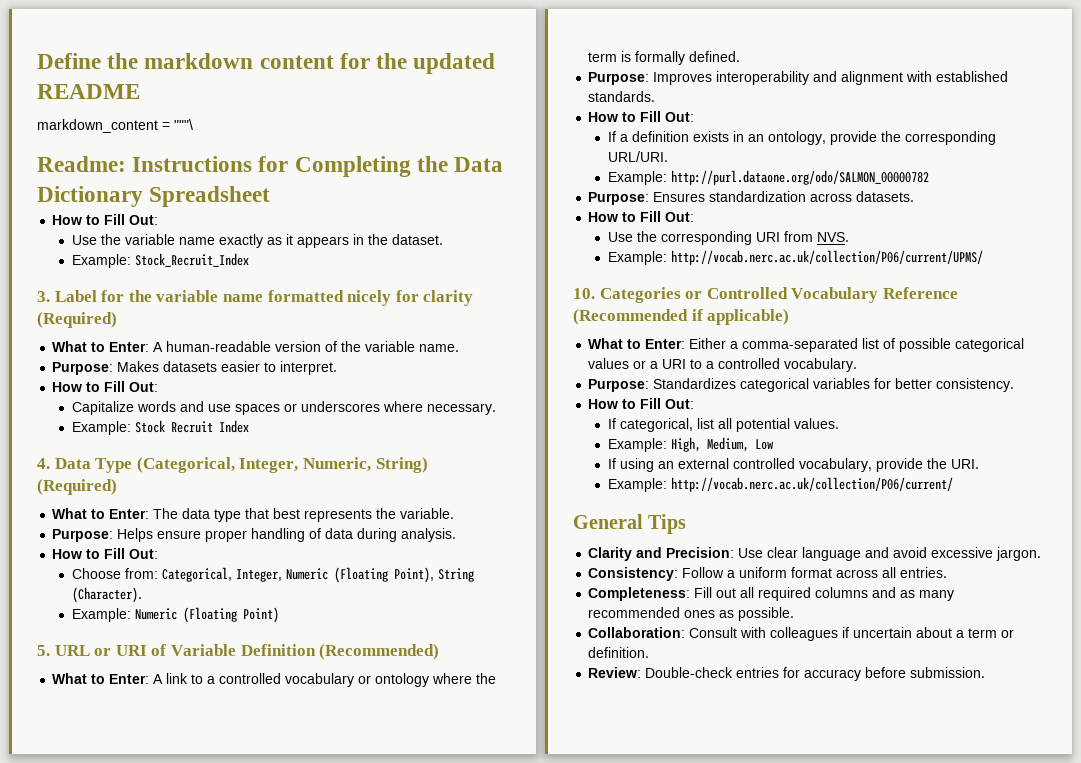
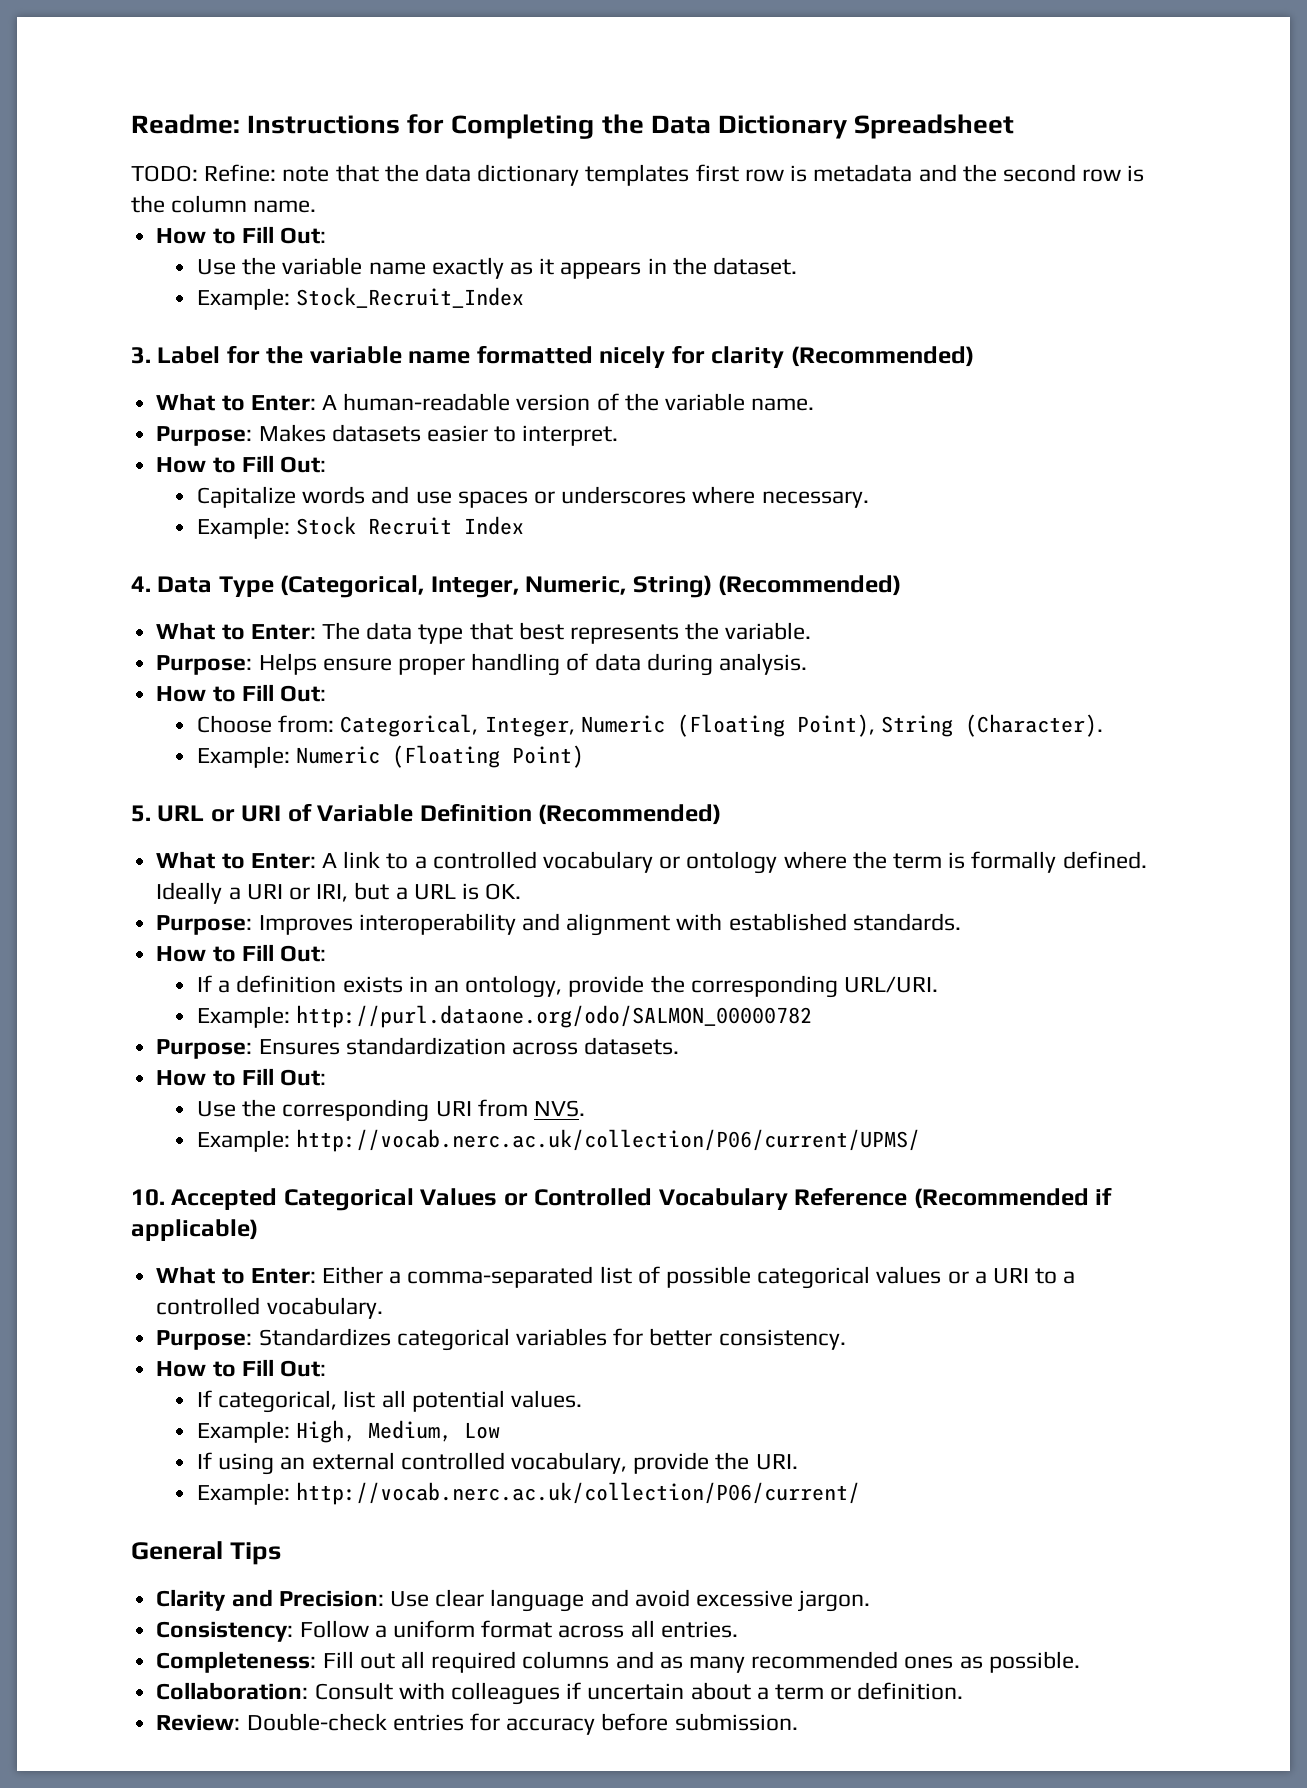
- Define the markdown content for the updated README
- markdown_content = """\
+ TODO: Refine: note that the data dictionary templates first row is metadata and the second row is the column name.
- 3. Label for the variable name formatted nicely for clarity (Required)
+ 3. Label for the variable name formatted nicely for clarity (Recommended)
- 4. Data Type (Categorical, Integer, Numeric, String) (Required)
+ 4. Data Type (Categorical, Integer, Numeric, String) (Recommended)
+ Ideally a URI or IRI, but a URL is OK.
- 10. Categories or Controlled Vocabulary Reference (Recommended if applicable)
+ 10. Accepted Categorical Values or Controlled Vocabulary Reference (Recommended if applicable)

